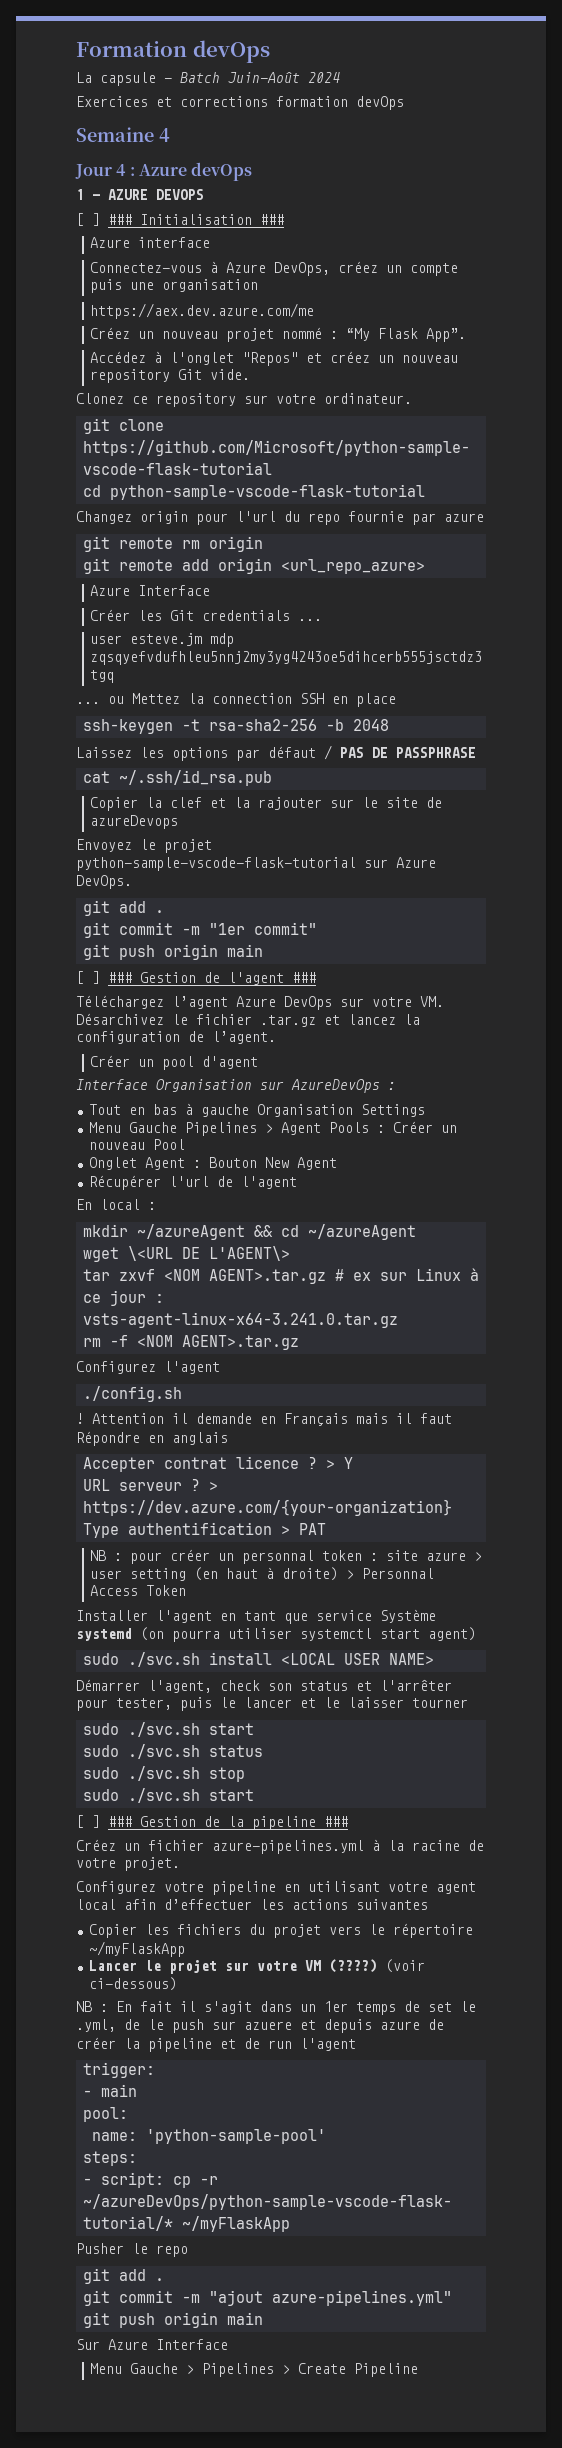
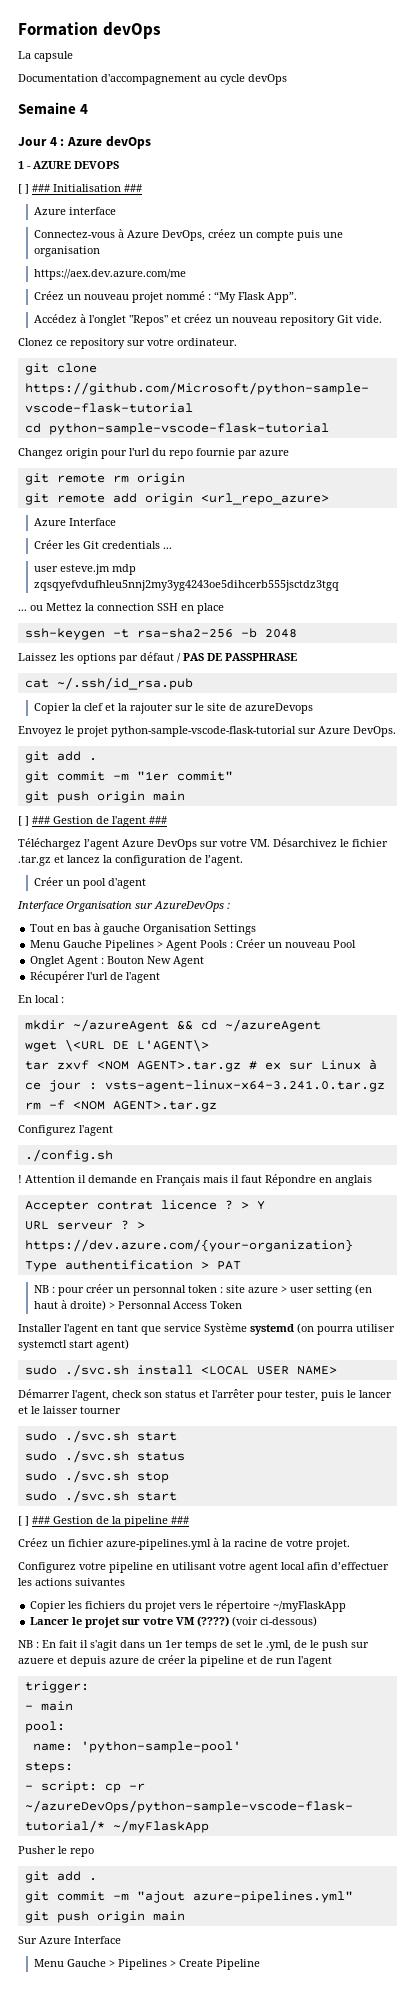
- La capsule - Batch Juin-Août 2024
- Exercices et corrections formation devOps
+ La capsule
+ Documentation d'accompagnement au cycle devOps

